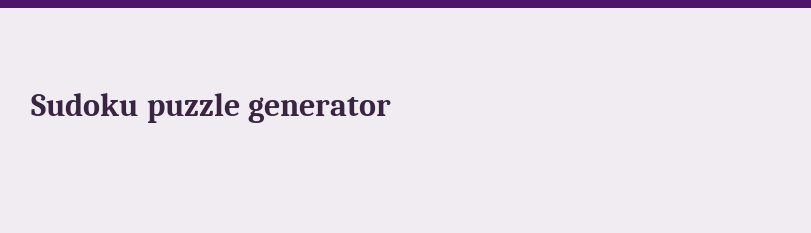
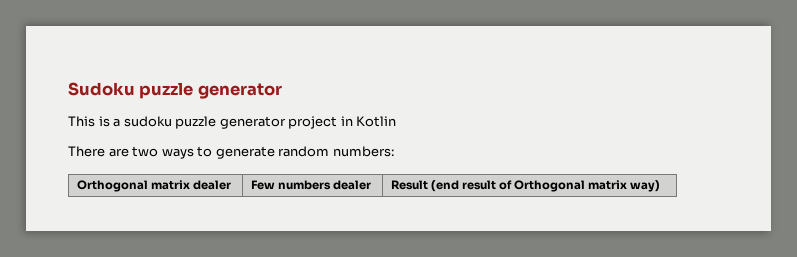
+ This is a sudoku puzzle generator project in Kotlin
+ There are two ways to generate random numbers:
+ Orthogonal matrix dealer | Few numbers dealer | Result (end result of Orthogonal matrix way)

